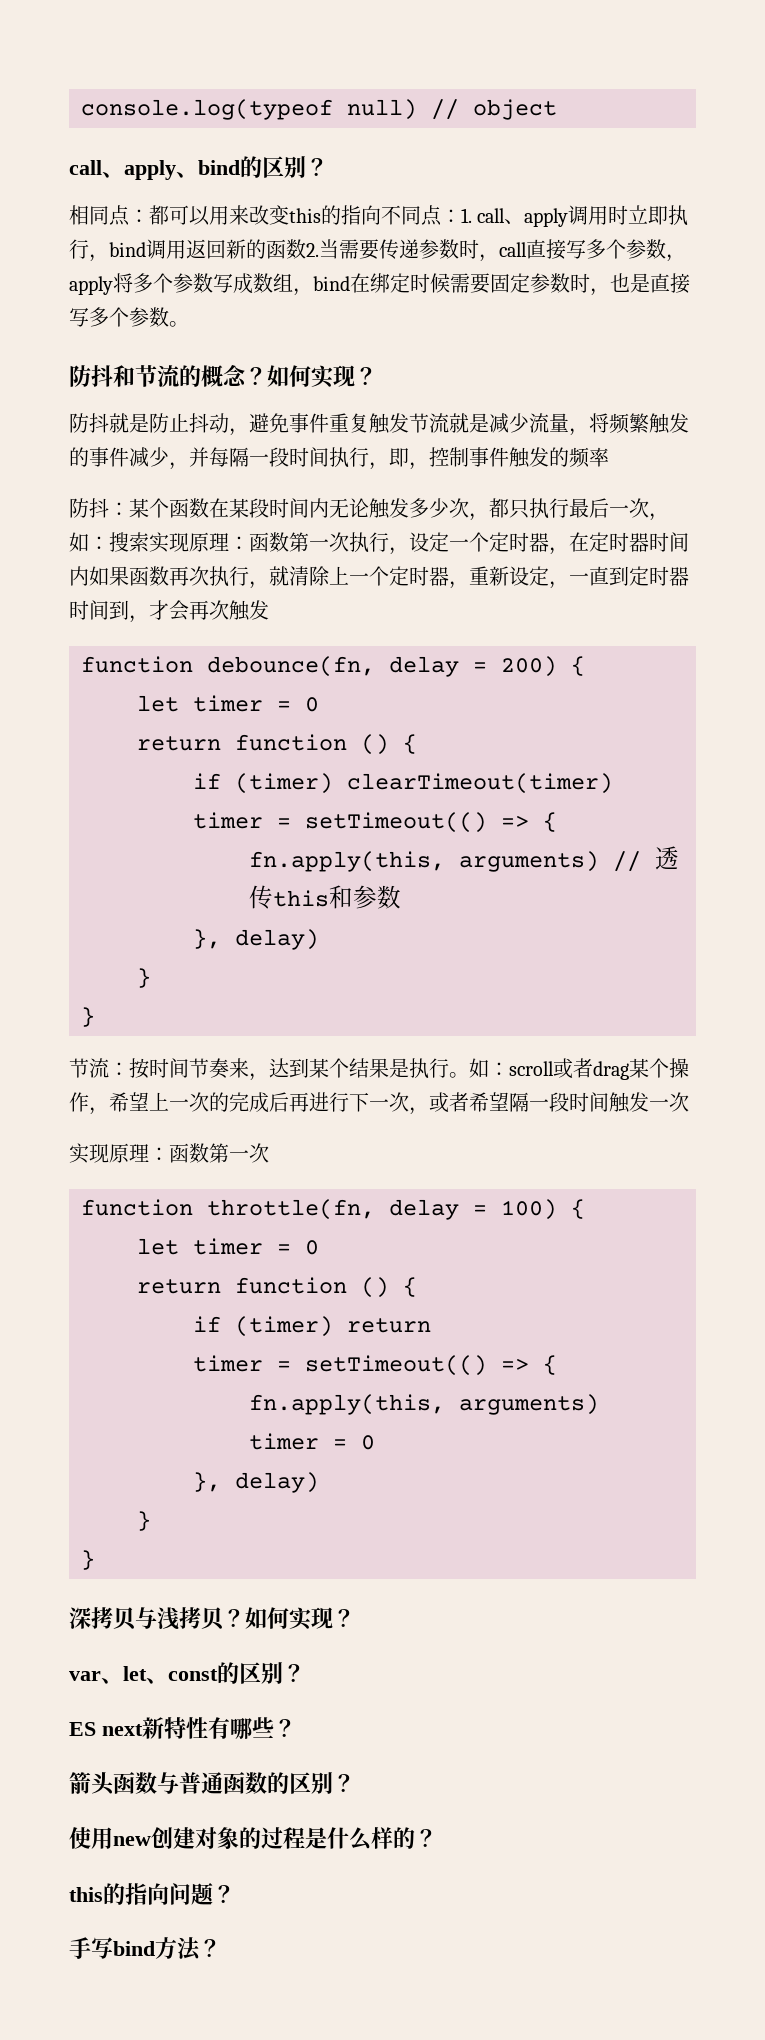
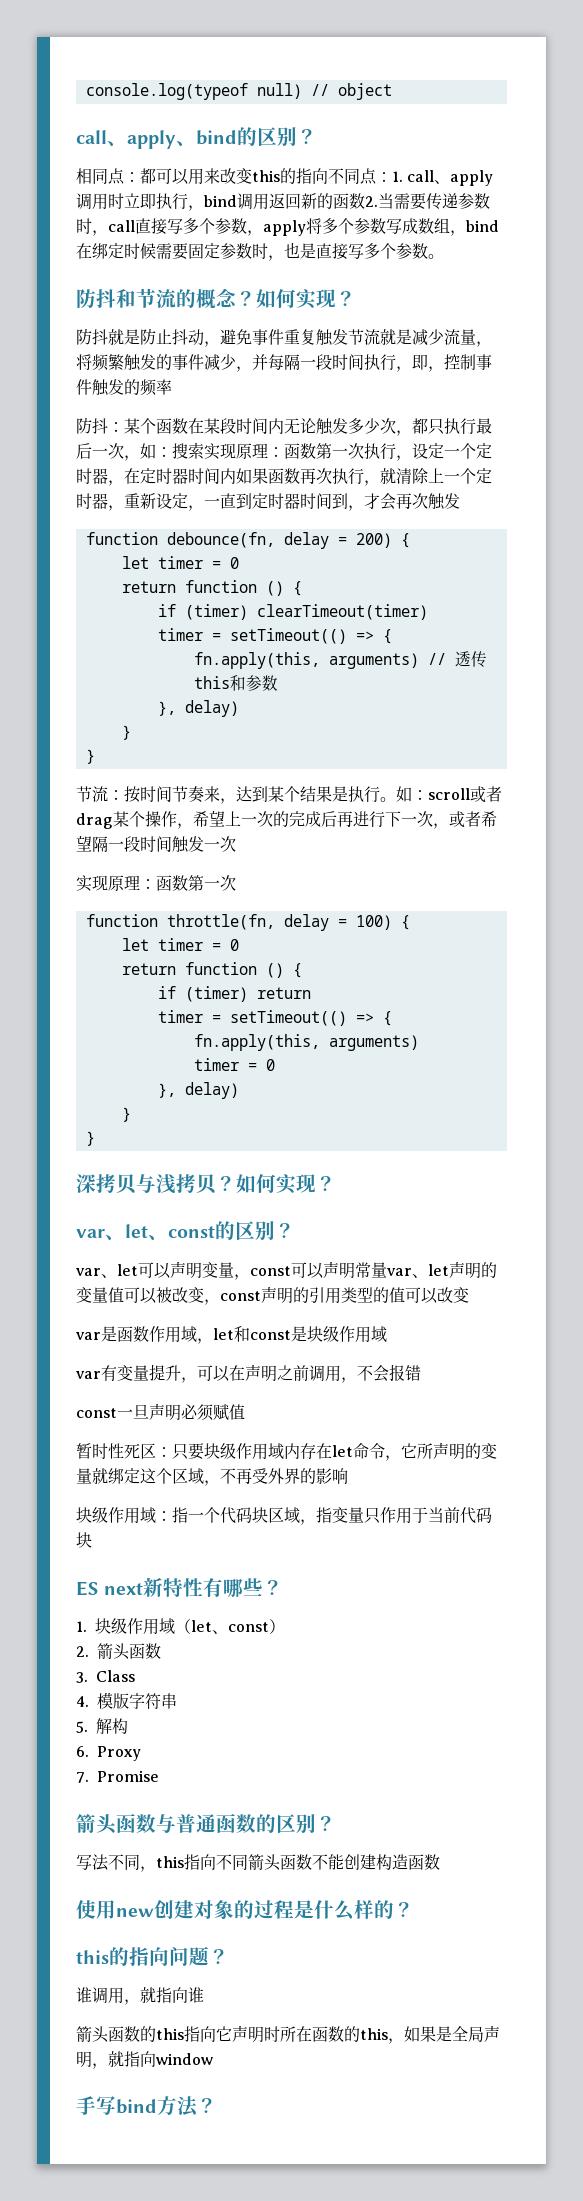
+ var、let可以声明变量，const可以声明常量var、let声明的变量值可以被改变，const声明的引用类型的值可以改变
+ var是函数作用域，let和const是块级作用域
+ var有变量提升，可以在声明之前调用，不会报错
+ const一旦声明必须赋值
+ 暂时性死区：只要块级作用域内存在let命令，它所声明的变量就绑定这个区域，不再受外界的影响
+ 块级作用域：指一个代码块区域，指变量只作用于当前代码块
+ 1.块级作用域（let、const）
+ 2.箭头函数
+ 3. Class
+ 4.模版字符串
+ 5.解构
+ 6. Proxy
+ 7. Promise
+ 写法不同，this指向不同箭头函数不能创建构造函数
+ 谁调用，就指向谁
+ 箭头函数的this指向它声明时所在函数的this，如果是全局声明，就指向window

